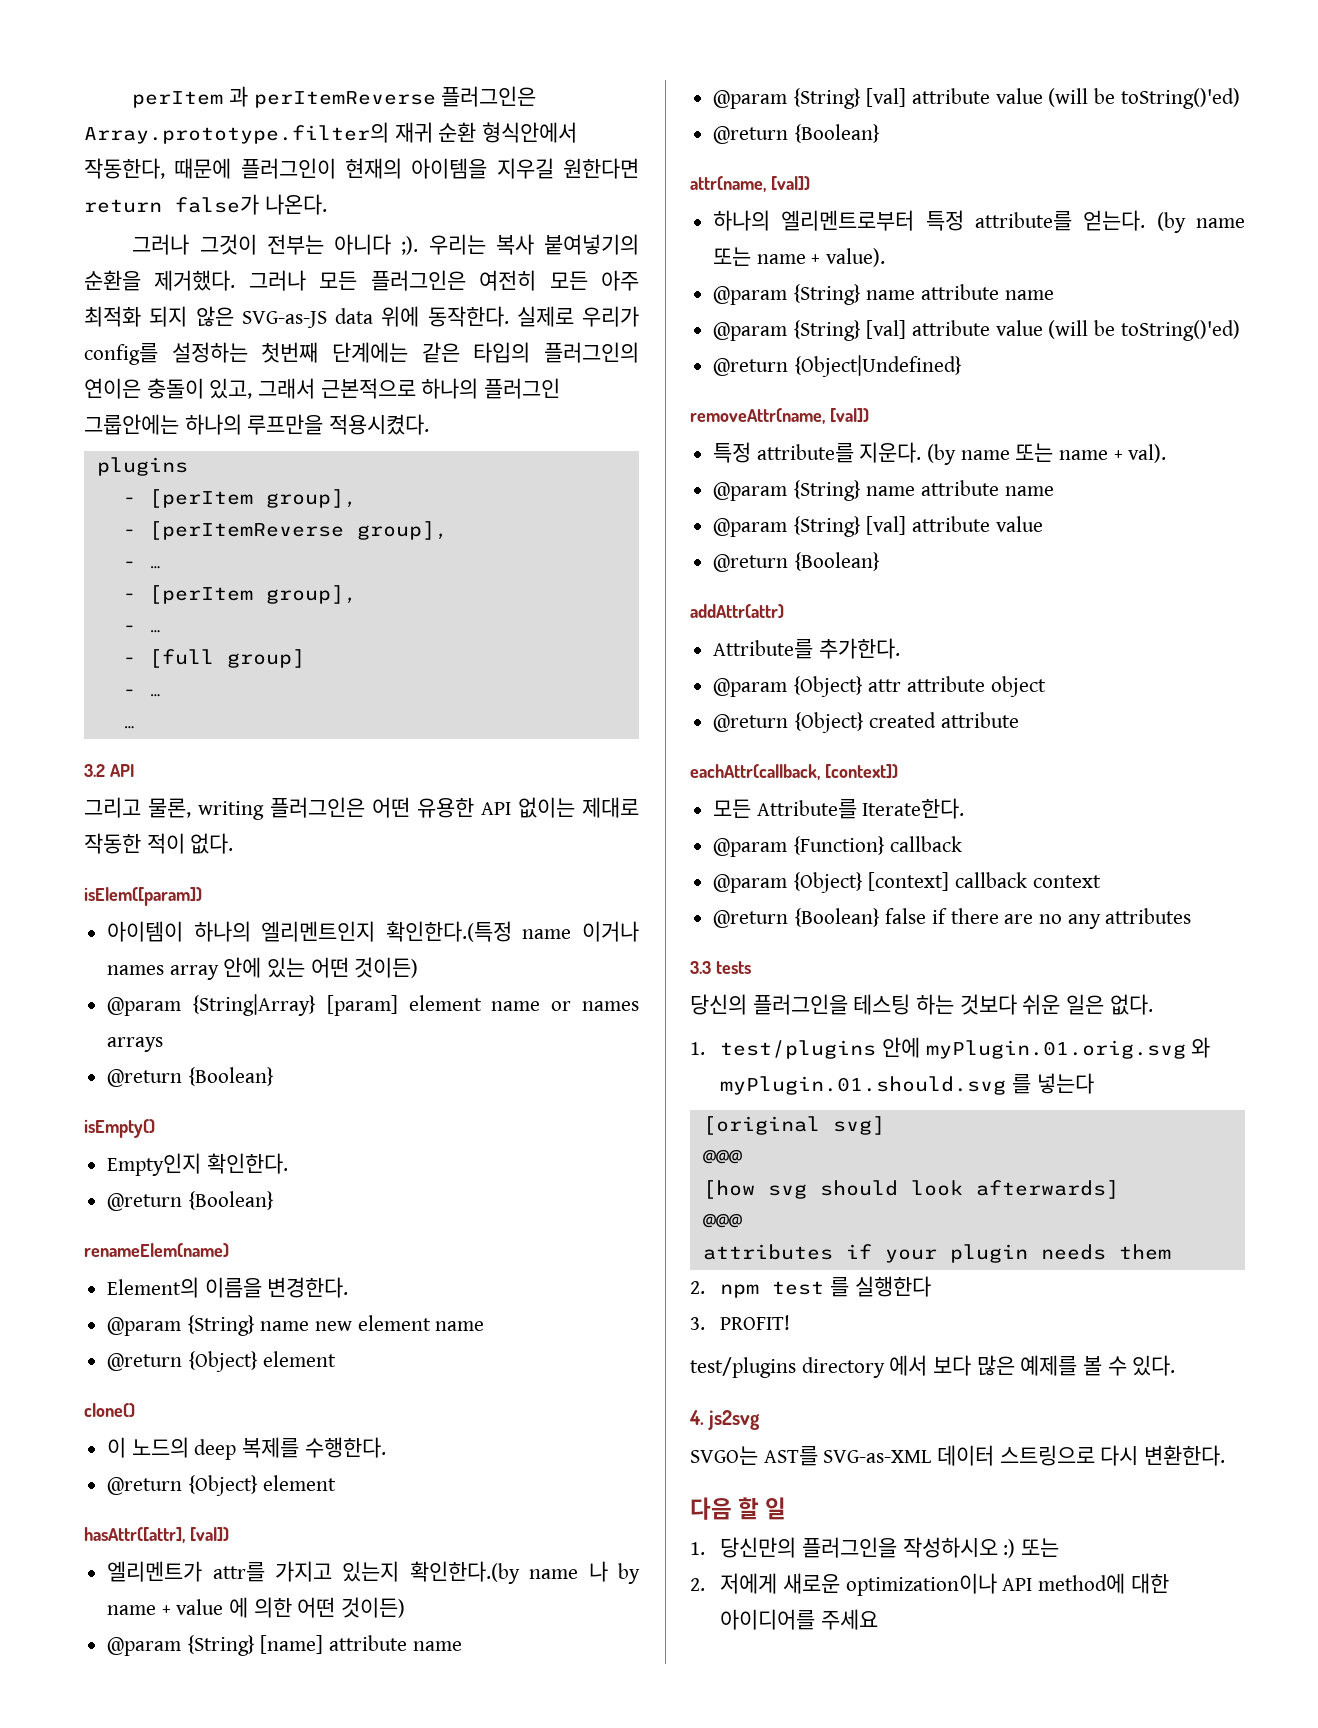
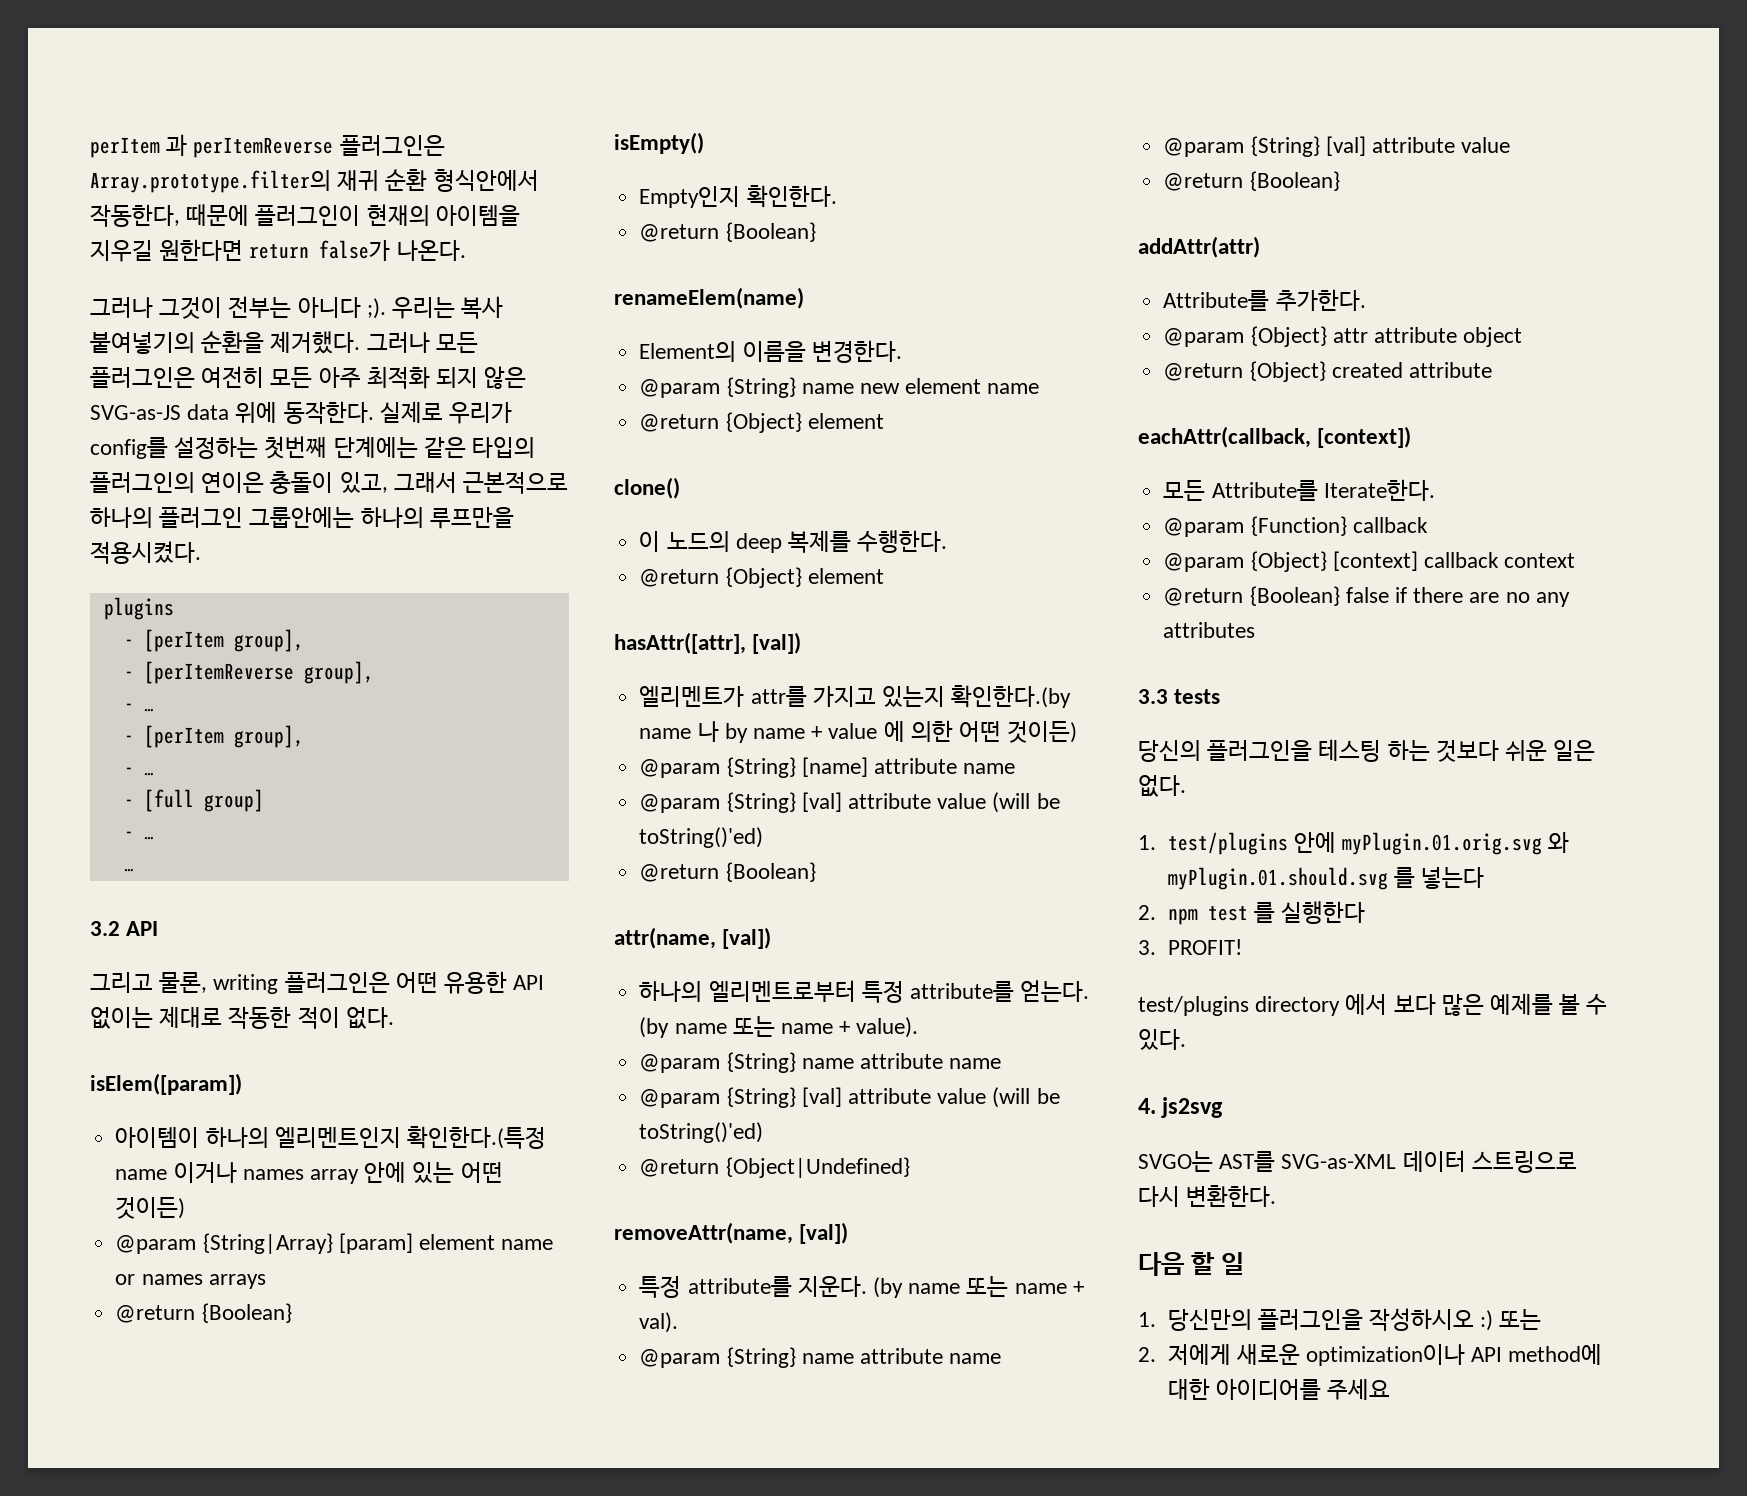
- [original svg]
- @@@
- [how svg should look afterwards]
- @@@
- attributes if your plugin needs them

